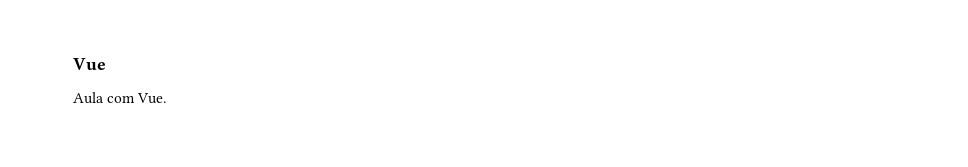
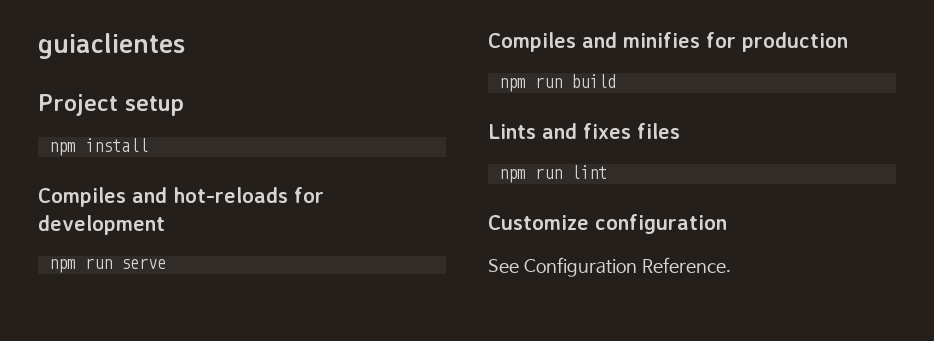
- Vue
- Aula com Vue.
+ guiaclientes
+ Project setup
+ npm install
+ Compiles and hot-reloads for development
+ npm run serve
+ Compiles and minifies for production
+ npm run build
+ Lints and fixes files
+ npm run lint
+ Customize configuration
+ See Configuration Reference.

